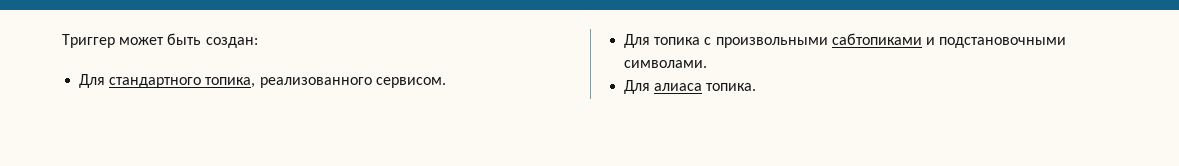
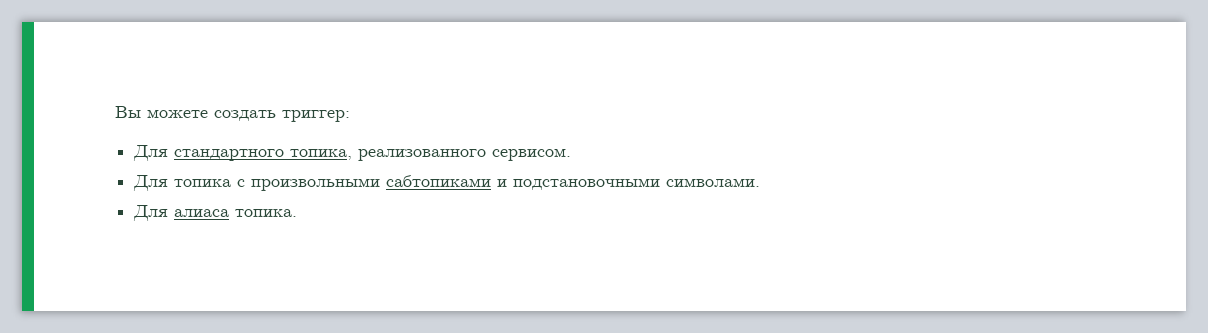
- Триггер может быть создан:
+ Вы можете создать триггер:

